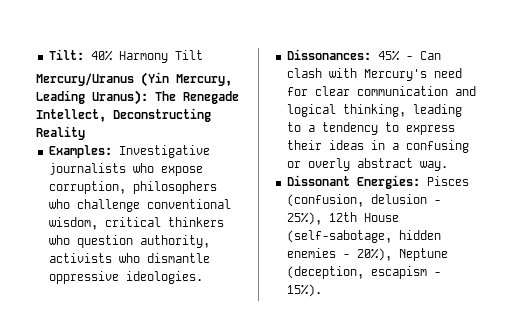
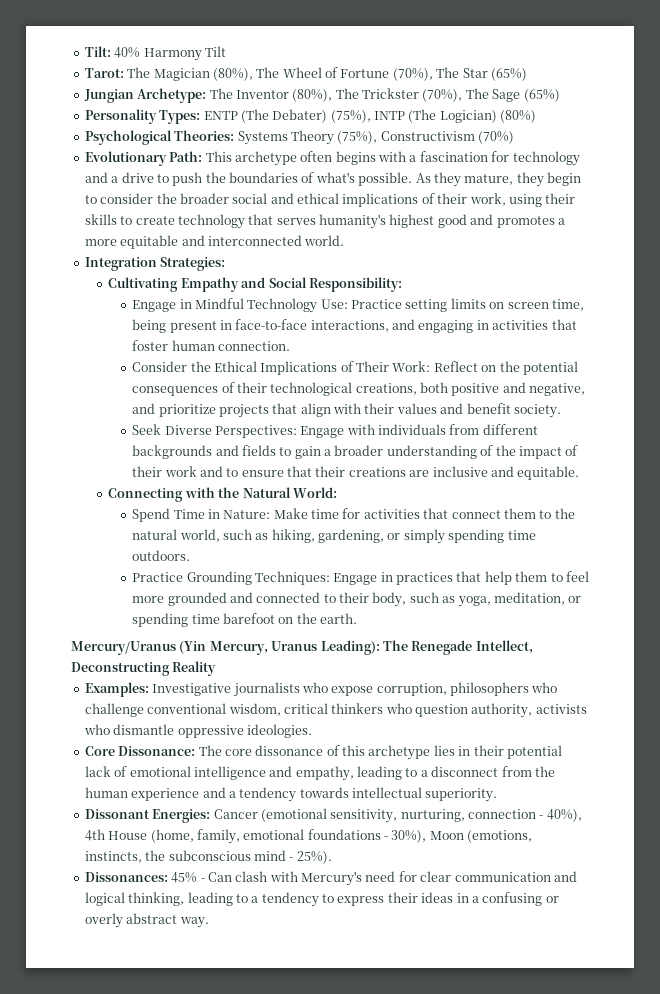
+ Tarot: The Magician (80%), The Wheel of Fortune (70%), The Star (65%)
+ Jungian Archetype: The Inventor (80%), The Trickster (70%), The Sage (65%)
+ Personality Types: ENTP (The Debater) (75%), INTP (The Logician) (80%)
+ Psychological Theories: Systems Theory (75%), Constructivism (70%)
+ Evolutionary Path: This archetype often begins with a fascination for technology and a drive to push the boundaries of what's possible. As they mature, they begin to consider the broader social and ethical implications of their work, using their skills to create technology that serves humanity's highest good and promotes a more equitable and interconnected world.
+ Integration Strategies:
+ Cultivating Empathy and Social Responsibility:
+ Engage in Mindful Technology Use: Practice setting limits on screen time, being present in face-to-face interactions, and engaging in activities that foster human connection.
+ Consider the Ethical Implications of Their Work: Reflect on the potential consequences of their technological creations, both positive and negative, and prioritize projects that align with their values and benefit society.
+ Seek Diverse Perspectives: Engage with individuals from different backgrounds and fields to gain a broader understanding of the impact of their work and to ensure that their creations are inclusive and equitable.
+ Connecting with the Natural World:
+ Spend Time in Nature: Make time for activities that connect them to the natural world, such as hiking, gardening, or simply spending time outdoors.
+ Practice Grounding Techniques: Engage in practices that help them to feel more grounded and connected to their body, such as yoga, meditation, or spending time barefoot on the earth.
- Mercury/Uranus (Yin Mercury, Leading Uranus): The Renegade Intellect, Deconstructing Reality
+ Mercury/Uranus (Yin Mercury, Uranus Leading): The Renegade Intellect, Deconstructing Reality
+ Core Dissonance: The core dissonance of this archetype lies in their potential lack of emotional intelligence and empathy, leading to a disconnect from the human experience and a tendency towards intellectual superiority.
+ Dissonant Energies: Cancer (emotional sensitivity, nurturing, connection - 40%), 4th House (home, family, emotional foundations - 30%), Moon (emotions, instincts, the subconscious mind - 25%).
- Dissonant Energies: Pisces (confusion, delusion - 25%), 12th House (self-sabotage, hidden enemies - 20%), Neptune (deception, escapism - 15%).

